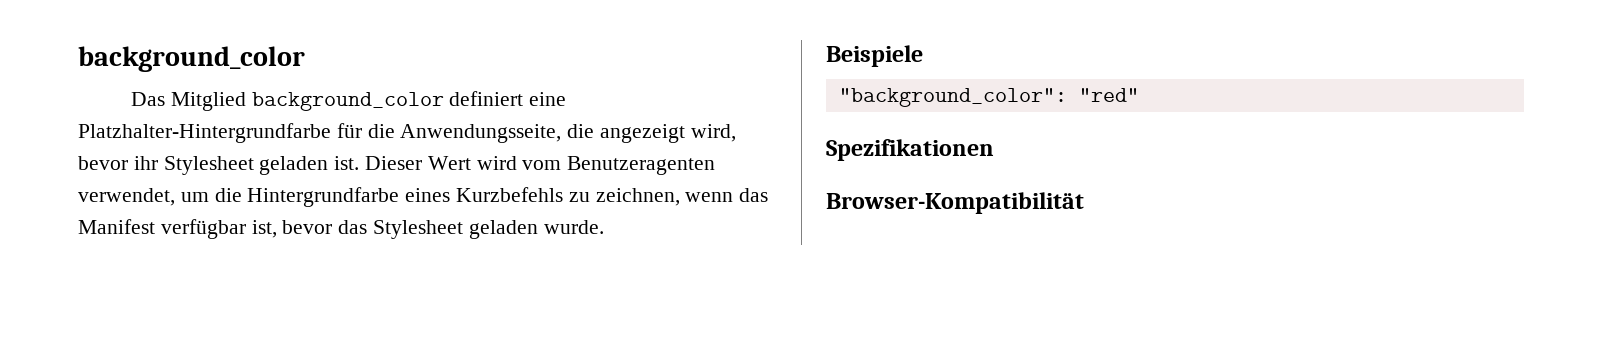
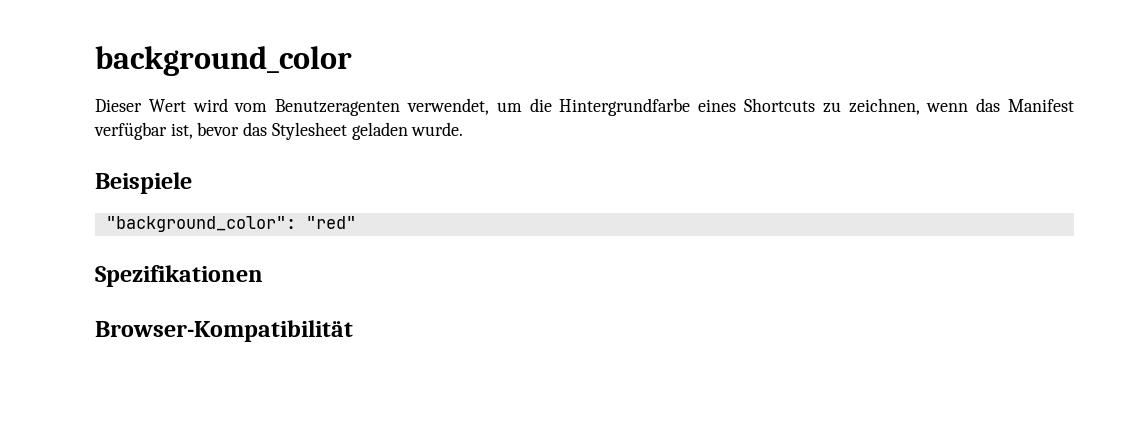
- Das Mitglied background_color definiert eine Platzhalter-Hintergrundfarbe für die Anwendungsseite, die angezeigt wird, bevor ihr Stylesheet geladen ist. Dieser Wert wird vom Benutzeragenten verwendet, um die Hintergrundfarbe eines Kurzbefehls zu zeichnen, wenn das Manifest verfügbar ist, bevor das Stylesheet geladen wurde.
+ Dieser Wert wird vom Benutzeragenten verwendet, um die Hintergrundfarbe eines Shortcuts zu zeichnen, wenn das Manifest verfügbar ist, bevor das Stylesheet geladen wurde.

